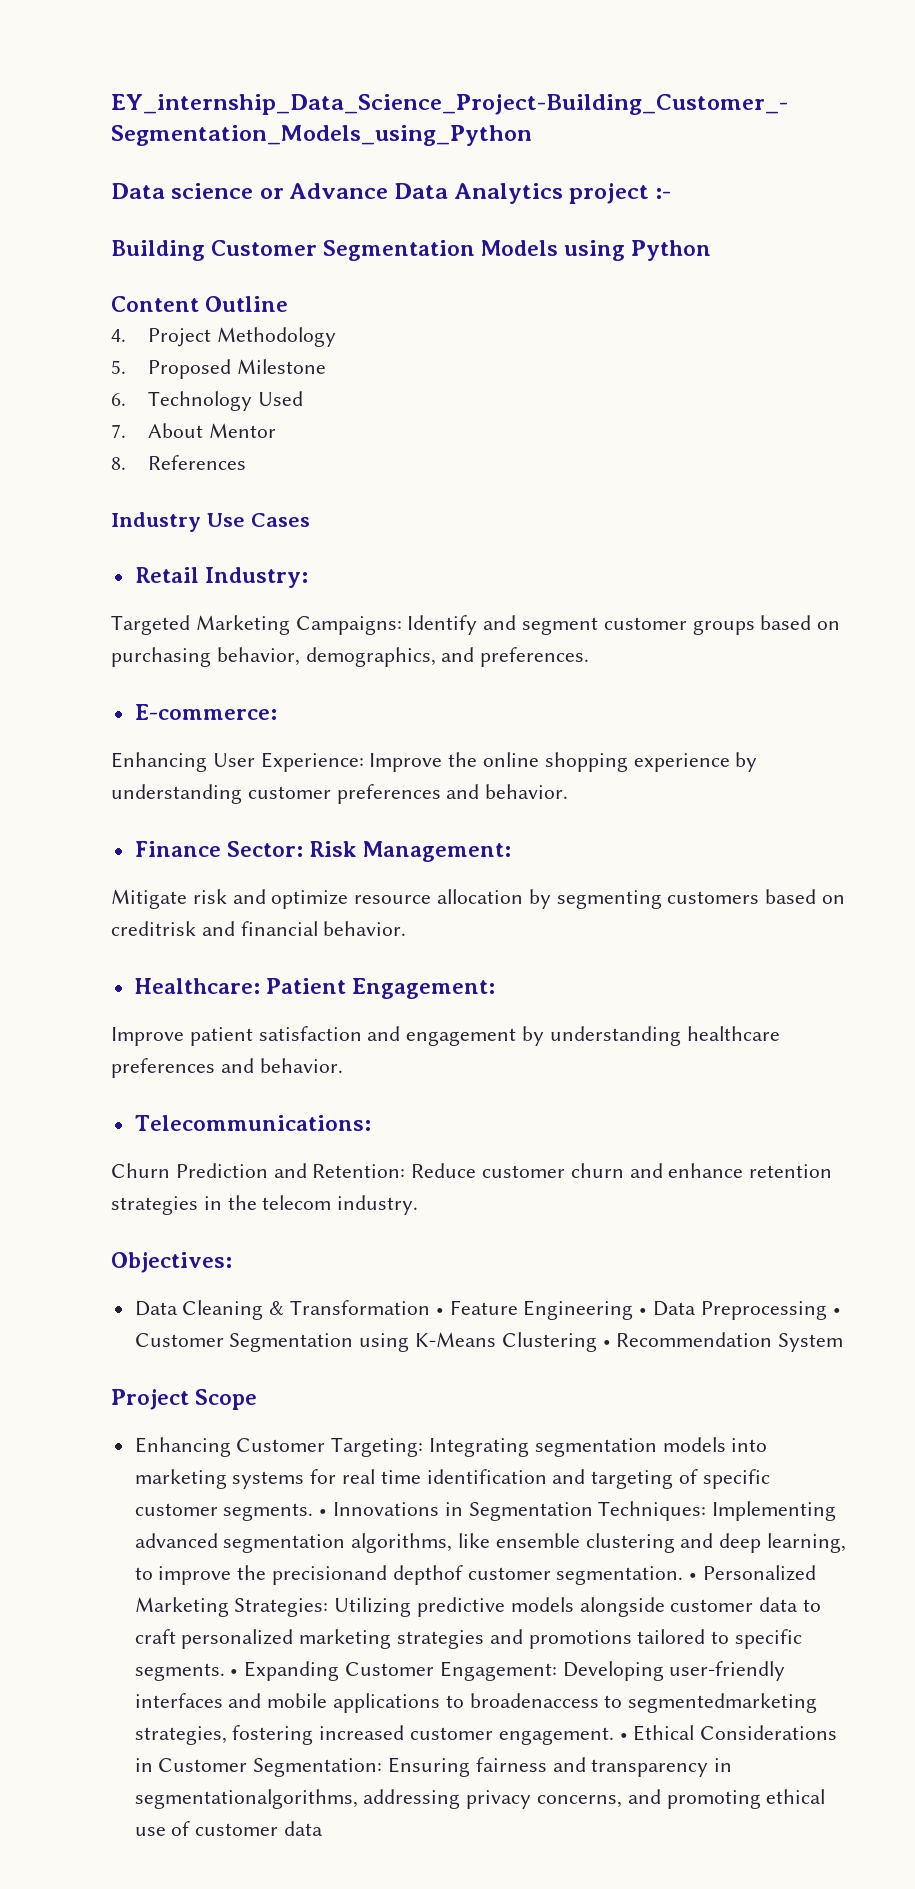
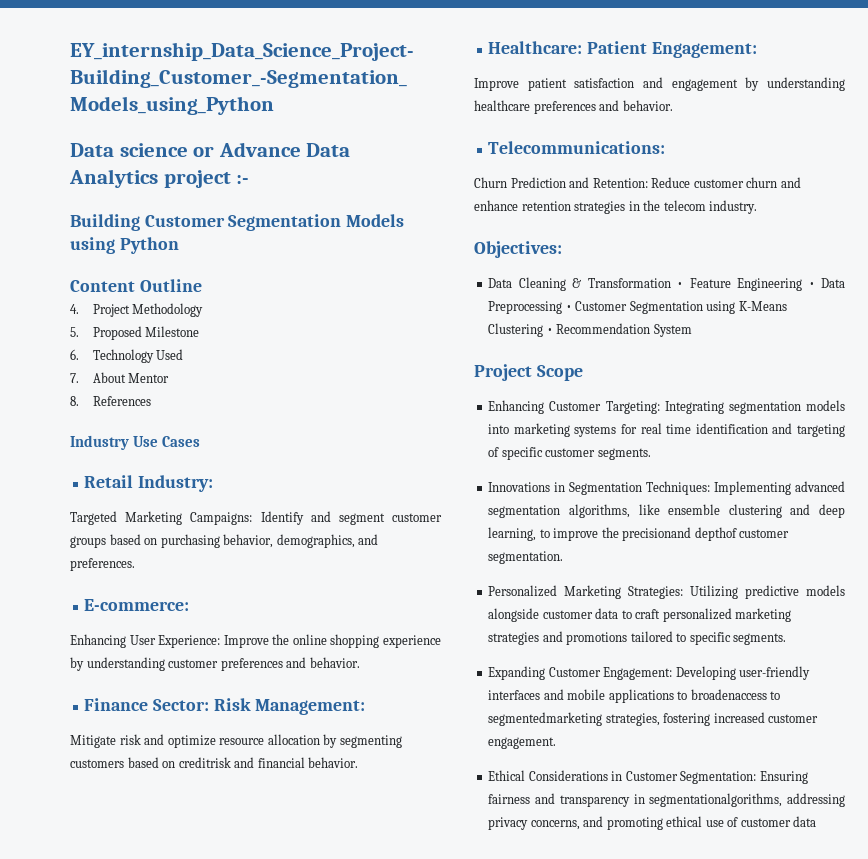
- Integrating segmentation models into marketing systems for real time identification and targeting of specific customer segments. • Innovations in Segmentation Techniques:
+ Integrating segmentation models into marketing systems for real time identification and targeting of specific customer segments.
+ Innovations in Segmentation Techniques:
- Implementing advanced segmentation algorithms, like ensemble clustering and deep learning, to improve the precisionand depthof customer segmentation. • Personalized Marketing Strategies:
+ Implementing advanced segmentation algorithms, like ensemble clustering and deep learning, to improve the precisionand depthof customer segmentation.
+ Personalized Marketing Strategies:
- Utilizing predictive models alongside customer data to craft personalized marketing strategies and promotions tailored to specific segments. • Expanding Customer Engagement:
+ Utilizing predictive models alongside customer data to craft personalized marketing strategies and promotions tailored to specific segments.
+ Expanding Customer Engagement:
- Developing user-friendly interfaces and mobile applications to broadenaccess to segmentedmarketing strategies, fostering increased customer engagement. • Ethical Considerations in Customer Segmentation:
+ Developing user-friendly interfaces and mobile applications to broadenaccess to segmentedmarketing strategies, fostering increased customer engagement.
+ Ethical Considerations in Customer Segmentation:

